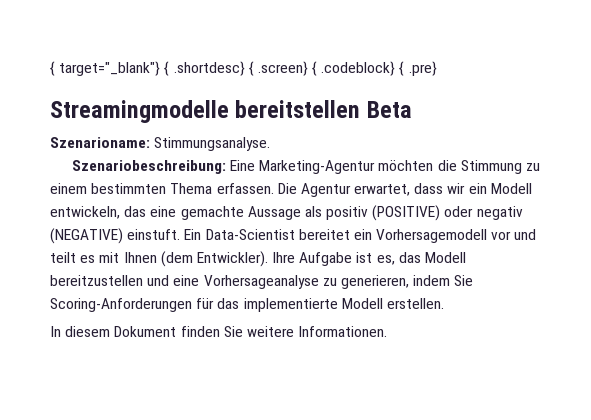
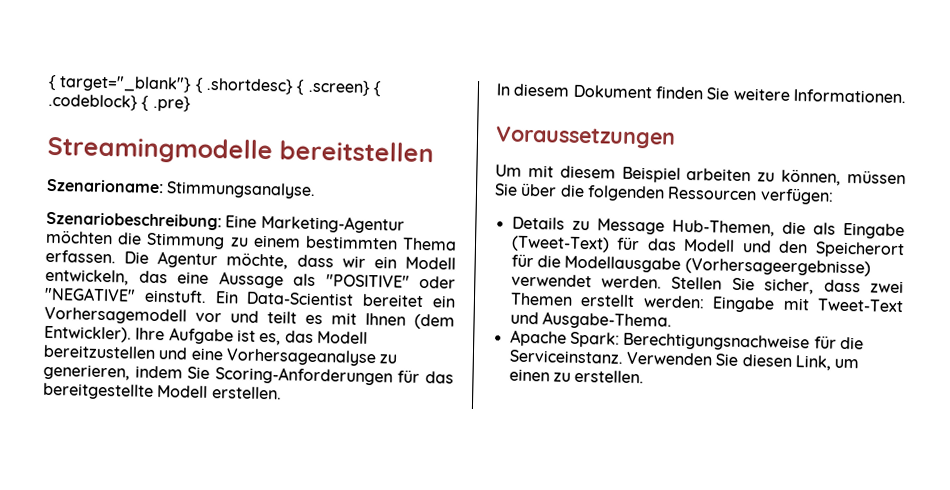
- Streamingmodelle bereitstellen Beta
+ Streamingmodelle bereitstellen
- Die Agentur erwartet, dass wir ein Modell entwickeln, das eine gemachte Aussage als positiv (POSITIVE) oder negativ (NEGATIVE) einstuft.
+ Die Agentur möchte, dass wir ein Modell entwickeln, das eine Aussage als "POSITIVE" oder "NEGATIVE" einstuft.
- Ihre Aufgabe ist es, das Modell bereitzustellen und eine Vorhersageanalyse zu generieren, indem Sie Scoring-Anforderungen für das implementierte Modell erstellen.
+ Ihre Aufgabe ist es, das Modell bereitzustellen und eine Vorhersageanalyse zu generieren, indem Sie Scoring-Anforderungen für das bereitgestellte Modell erstellen.
+ Voraussetzungen
+ Um mit diesem Beispiel arbeiten zu können, müssen Sie über die folgenden Ressourcen verfügen:
+ Details zu Message Hub-Themen, die als Eingabe (Tweet-Text) für das Modell und den Speicherort für die Modellausgabe (Vorhersageergebnisse) verwendet werden. Stellen Sie sicher, dass zwei Themen erstellt werden: Eingabe mit Tweet-Text und Ausgabe-Thema.
+ Apache Spark: Berechtigungsnachweise für die Serviceinstanz. Verwenden Sie diesen Link, um einen zu erstellen.

